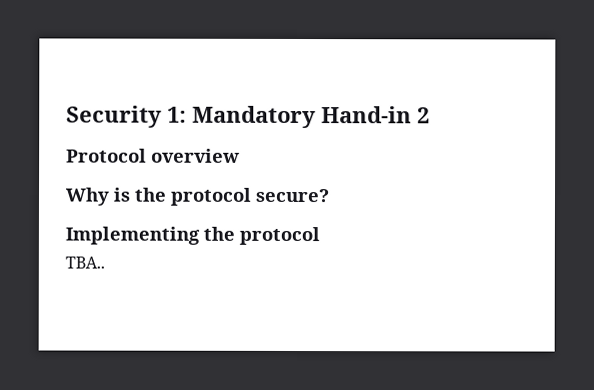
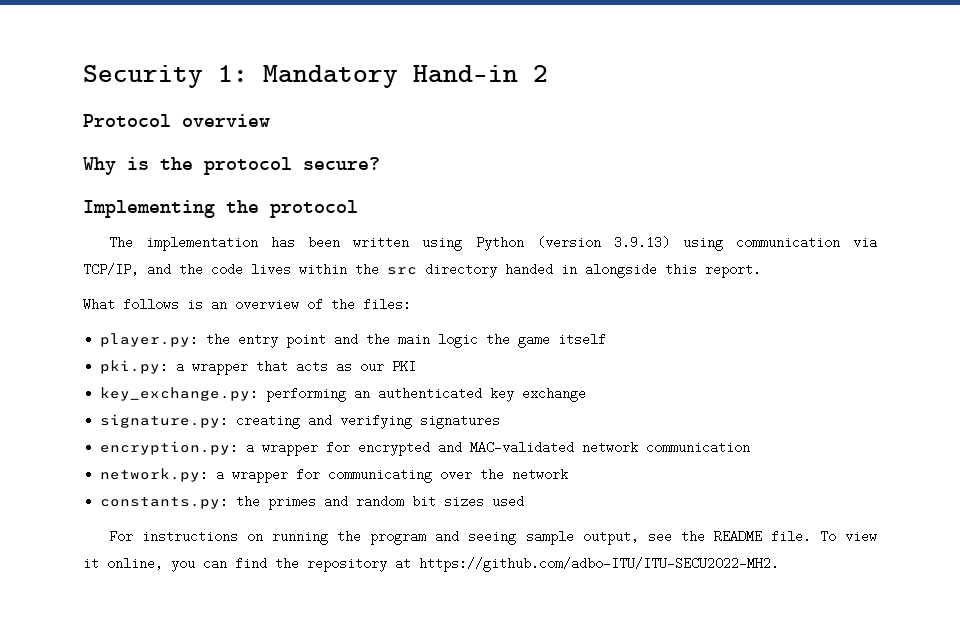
- TBA..
+ The implementation has been written using Python (version 3.9.13) using communication via TCP/IP, and the code lives within the src directory handed in alongside this report.
+ What follows is an overview of the files:
+ player.py: the entry point and the main logic the game itself
+ pki.py: a wrapper that acts as our PKI
+ key_exchange.py: performing an authenticated key exchange
+ signature.py: creating and verifying signatures
+ encryption.py: a wrapper for encrypted and MAC-validated network communication
+ network.py: a wrapper for communicating over the network
+ constants.py: the primes and random bit sizes used
+ For instructions on running the program and seeing sample output, see the README file. To view it online, you can find the repository at https://github.com/adbo-ITU/ITU-SECU2022-MH2.

